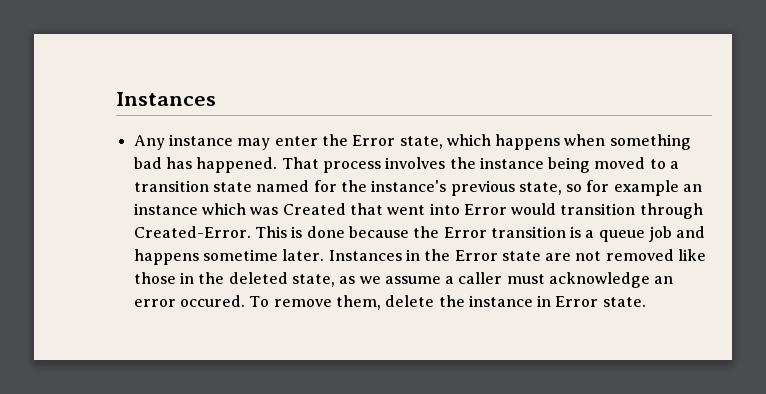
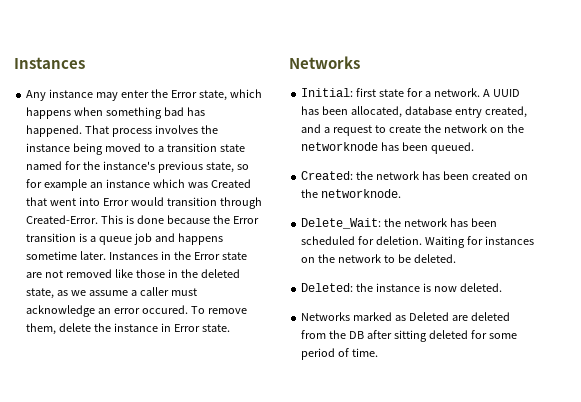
  To remove them, delete the instance in Error state.
+ Networks
+ Initial: first state for a network. A UUID has been allocated, database entry created, and a request to create the network on the networknode has been queued.
+ Created: the network has been created on the networknode.
+ Delete_Wait: the network has been scheduled for deletion. Waiting for instances on the network to be deleted.
+ Deleted: the instance is now deleted.
+ Networks marked as Deleted are deleted from the DB after sitting deleted for some period of time.

